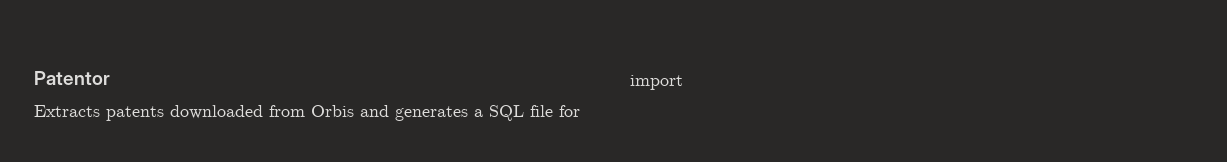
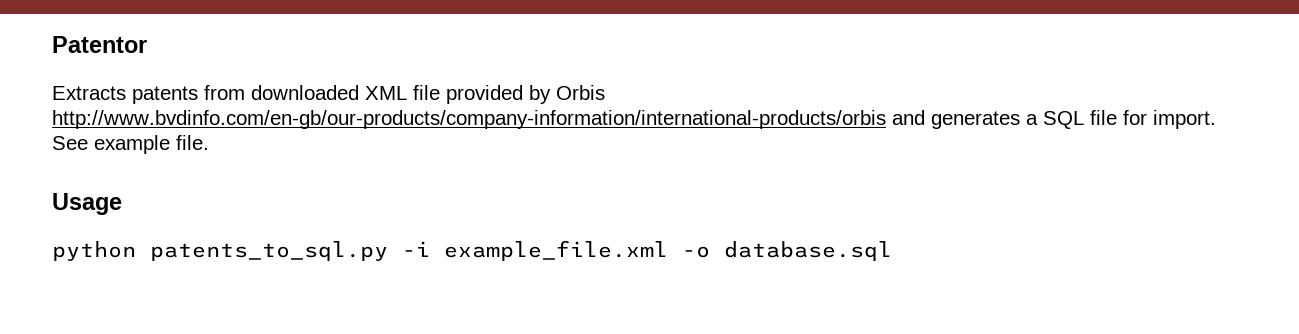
- Extracts patents downloaded from Orbis and generates a SQL file for import
+ Extracts patents from downloaded XML file provided by Orbis http://www.bvdinfo.com/en-gb/our-products/company-information/international-products/orbis and generates a SQL file for import. See example file.
+ Usage
+ python patents_to_sql.py -i example_file.xml -o database.sql

